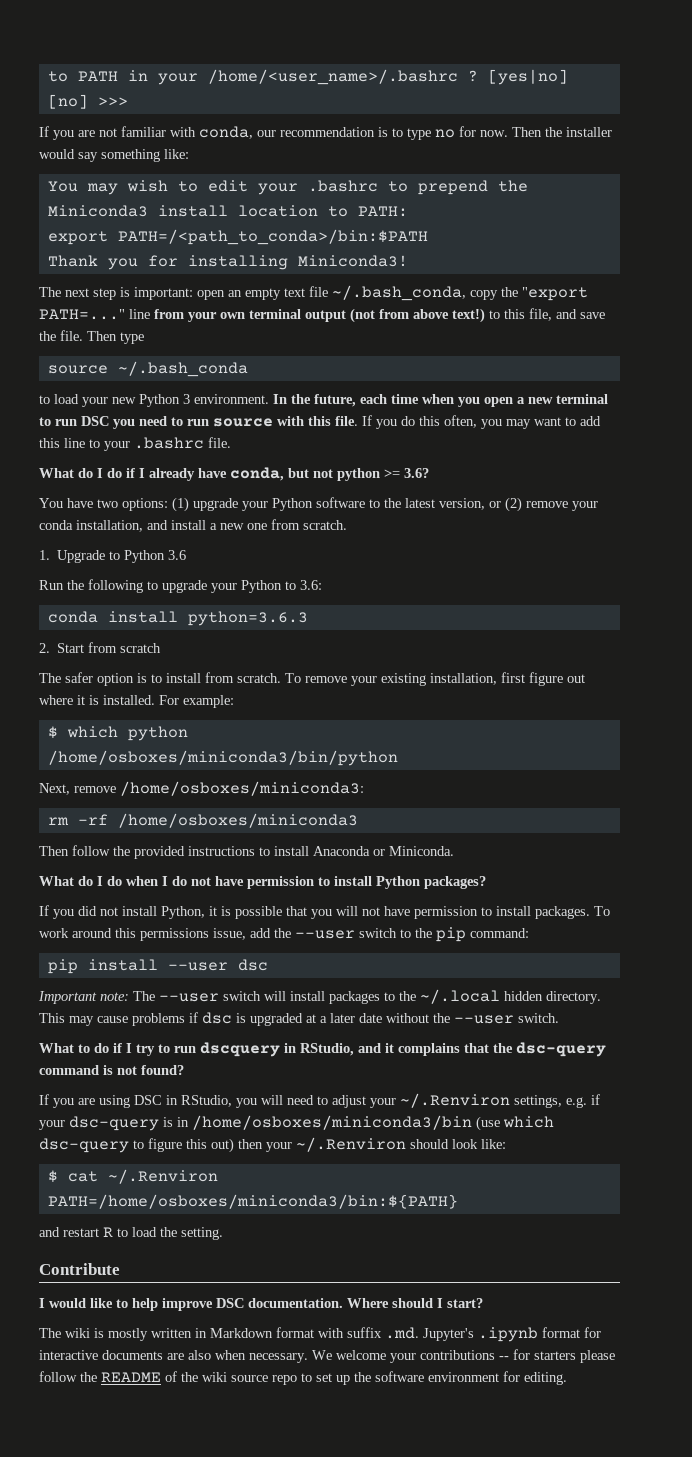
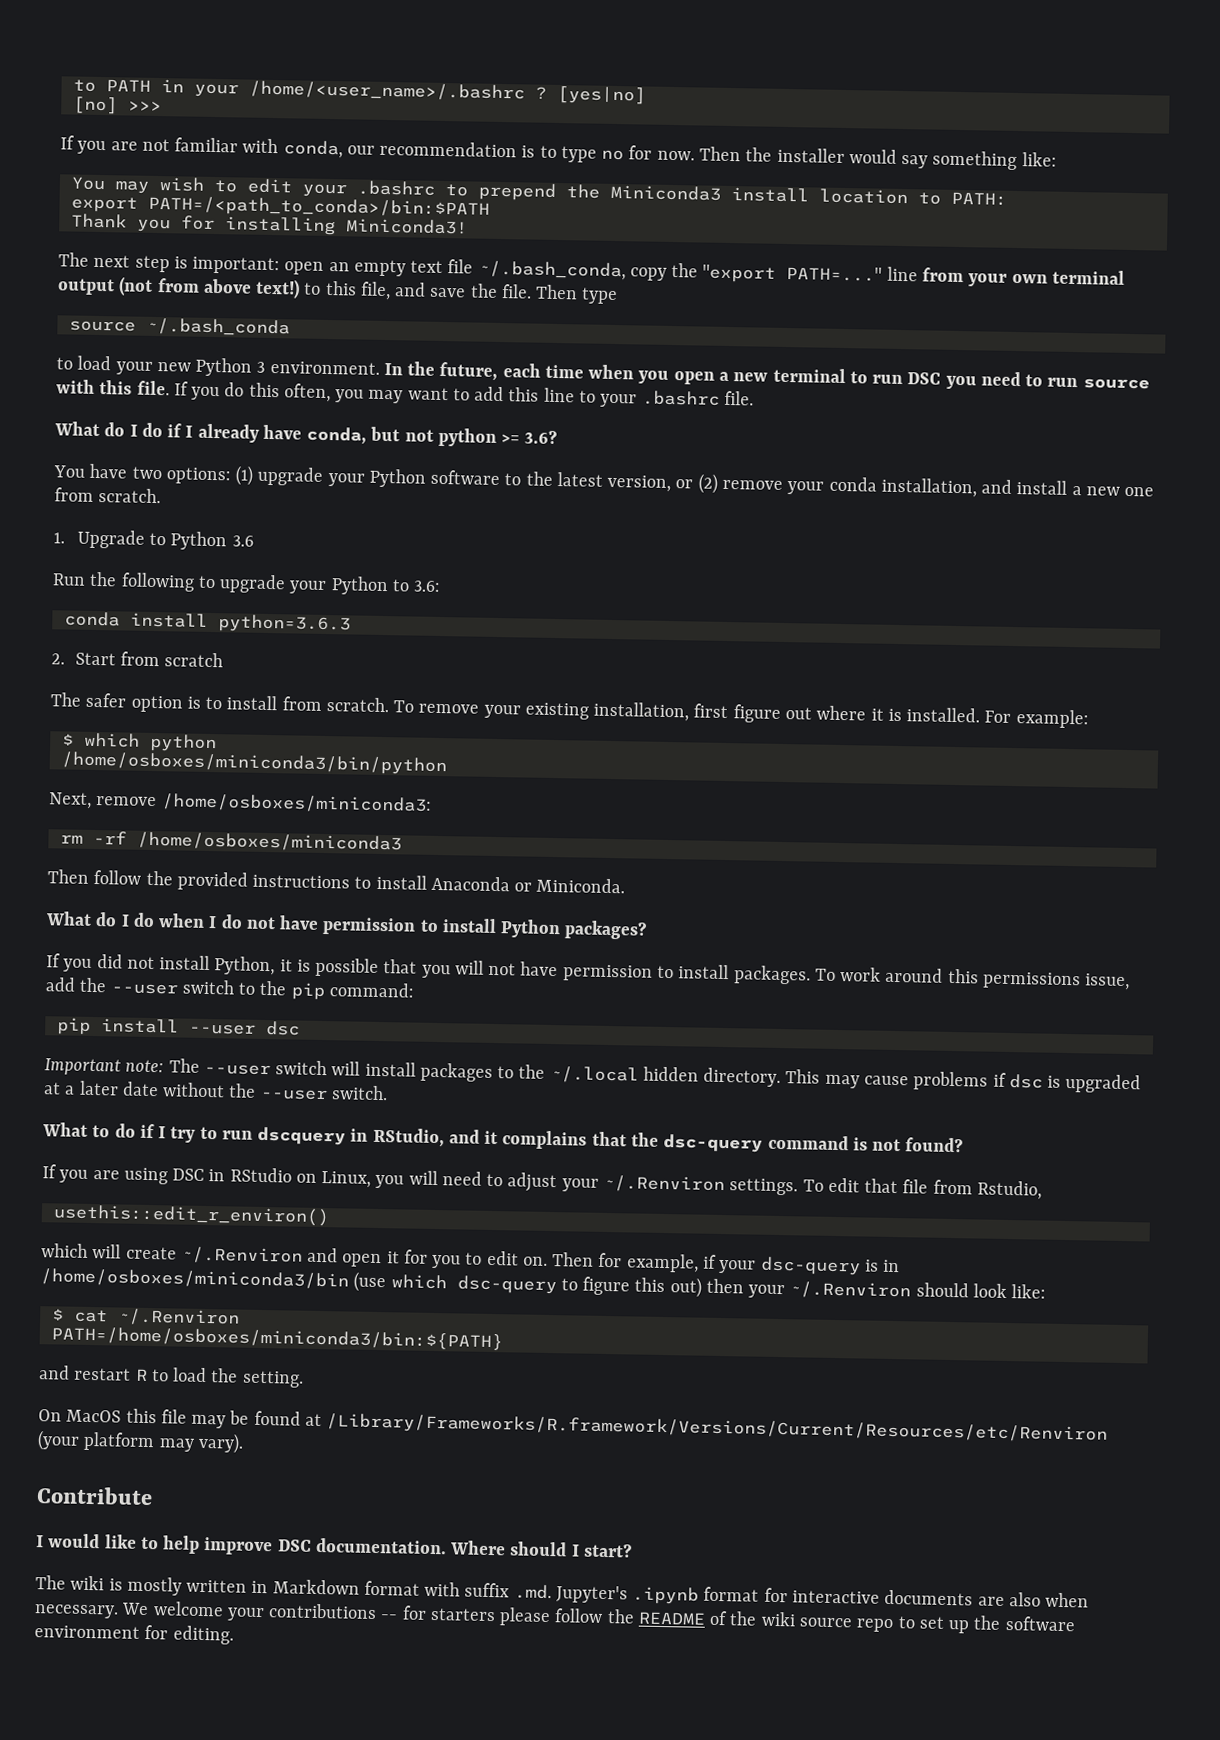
- If you are using DSC in RStudio, you will need to adjust your ~/.Renviron settings, e.g. if your dsc-query is in /home/osboxes/miniconda3/bin (use which dsc-query to figure this out) then your ~/.Renviron should look like:
+ If you are using DSC in RStudio on Linux, you will need to adjust your ~/.Renviron settings. To edit that file from Rstudio,
+ usethis::edit_r_environ()
+ which will create ~/.Renviron and open it for you to edit on. Then for example, if your dsc-query is in /home/osboxes/miniconda3/bin (use which dsc-query to figure this out) then your ~/.Renviron should look like:
+ On MacOS this file may be found at /Library/Frameworks/R.framework/Versions/Current/Resources/etc/Renviron (your platform may vary).

